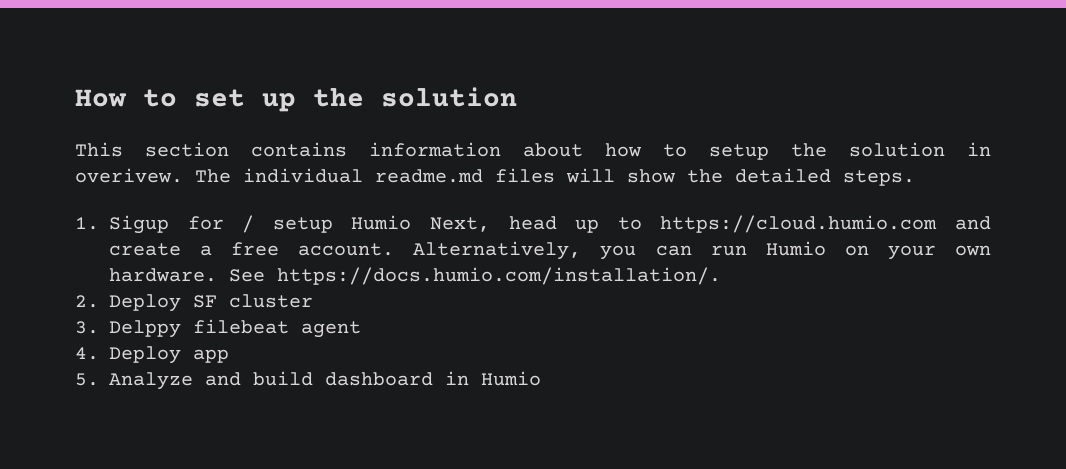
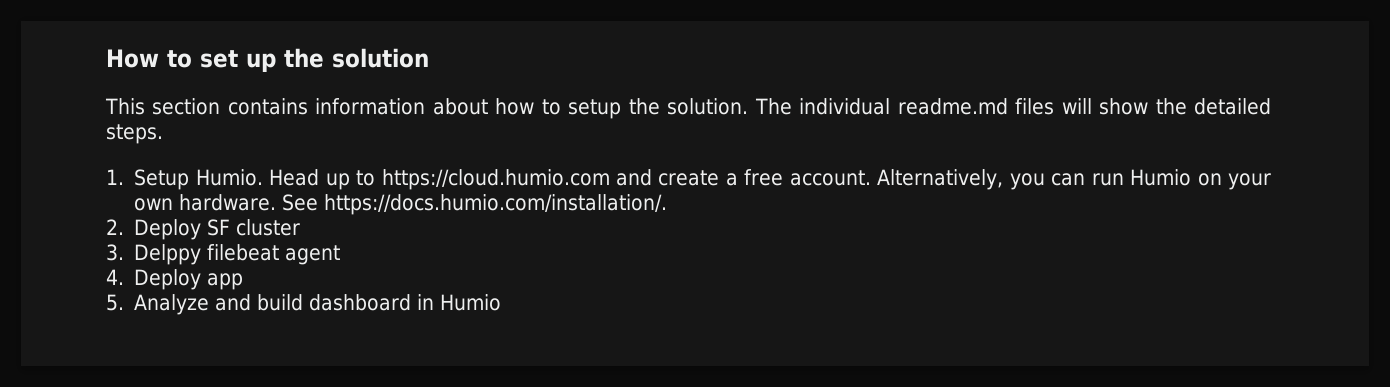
- This section contains information about how to setup the solution in overivew.
+ This section contains information about how to setup the solution.
- 1. Sigup for / setup Humio Next, head up to https://cloud.humio.com and create a free account.
+ 1. Setup Humio. Head up to https://cloud.humio.com and create a free account.

